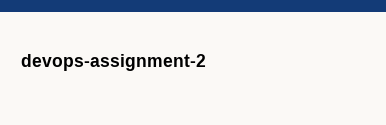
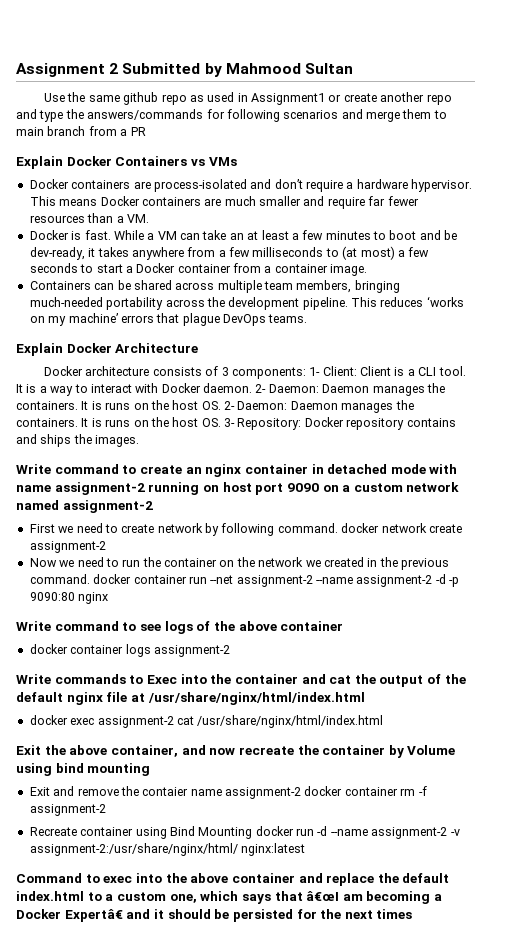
- devops-assignment-2
+ Assignment 2 Submitted by Mahmood Sultan
+ Use the same github repo as used in Assignment1 or create another repo and type the answers/commands for following scenarios and merge them to main branch from a PR
+ Explain Docker Containers vs VMs
+ Docker containers are process-isolated and don’t require a hardware hypervisor. This means Docker containers are much smaller and require far fewer resources than a VM.
+ Docker is fast. While a VM can take an at least a few minutes to boot and be dev-ready, it takes anywhere from a few milliseconds to (at most) a few seconds to start a Docker container from a container image.
+ Containers can be shared across multiple team members, bringing much-needed portability across the development pipeline. This reduces ‘works on my machine’ errors that plague DevOps teams.
+ Explain Docker Architecture
+ Docker architecture consists of 3 components: 1- Client: Client is a CLI tool. It is a way to interact with Docker daemon. 2- Daemon: Daemon manages the containers. It is runs on the host OS. 2- Daemon: Daemon manages the containers. It is runs on the host OS. 3- Repository: Docker repository contains and ships the images.
+ Write command to create an nginx container in detached mode with name assignment-2 running on host port 9090 on a custom network named assignment-2
+ First we need to create network by following command. docker network create assignment-2
+ Now we need to run the container on the network we created in the previous command. docker container run --net assignment-2 --name assignment-2 -d -p 9090:80 nginx
+ Write command to see logs of the above container
+ docker container logs assignment-2
+ Write commands to Exec into the container and cat the output of the default nginx file at /usr/share/nginx/html/index.html
+ docker exec assignment-2 cat /usr/share/nginx/html/index.html
+ Exit the above container, and now recreate the container by Volume using bind mounting
+ Exit and remove the contaier name assignment-2 docker container rm -f assignment-2
+ Recreate container using Bind Mounting docker run -d --name assignment-2 -v assignment-2:/usr/share/nginx/html/ nginx:latest
+ Command to exec into the above container and replace the default index.html to a custom one, which says that â€œI am becoming a Docker Expertâ€ and it should be persisted for the next times

